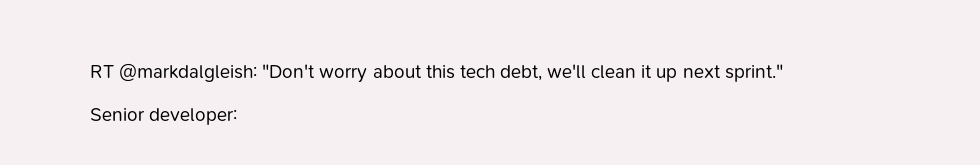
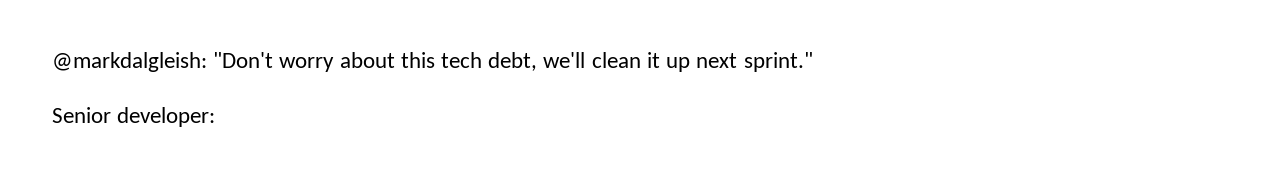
- RT @markdalgleish: "Don't worry about this tech debt, we'll clean it up next sprint."
+ @markdalgleish: "Don't worry about this tech debt, we'll clean it up next sprint."

